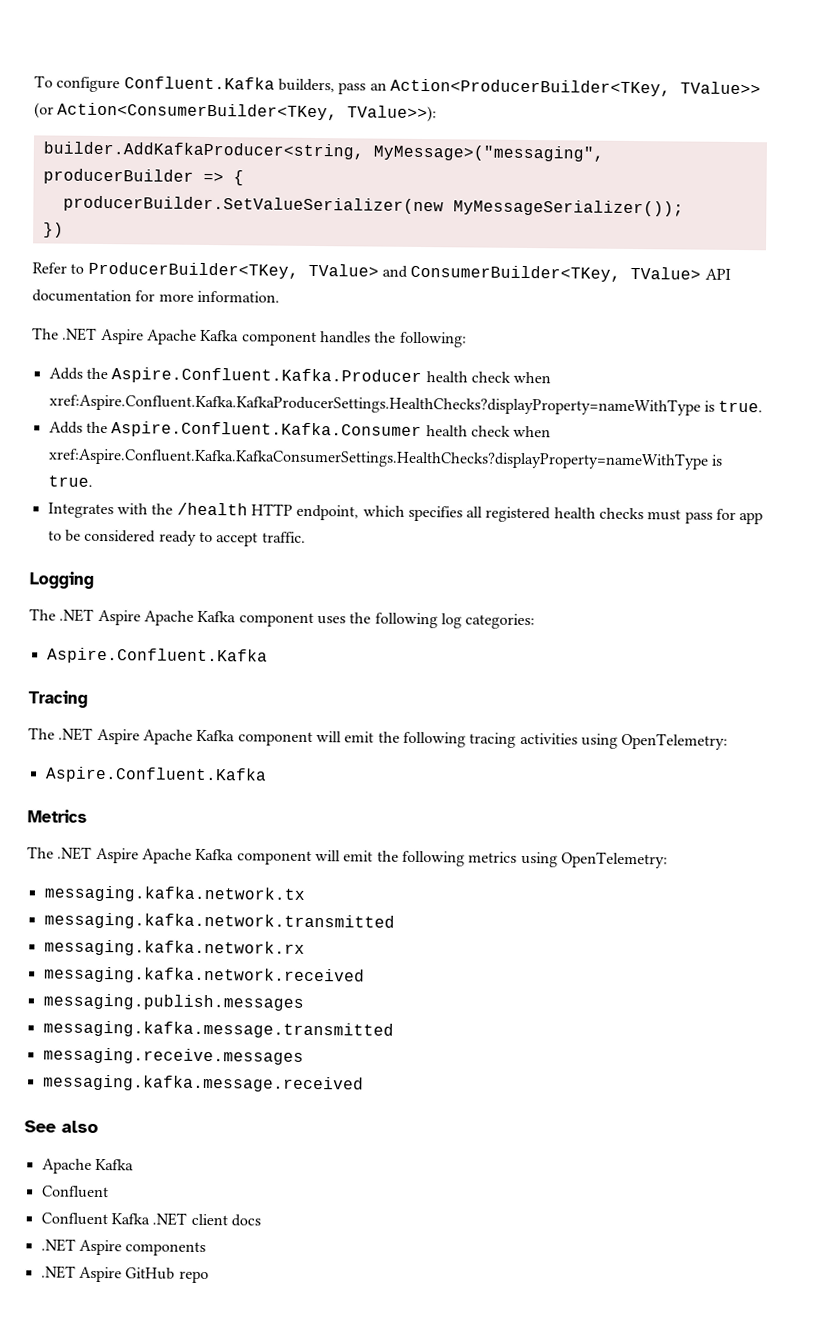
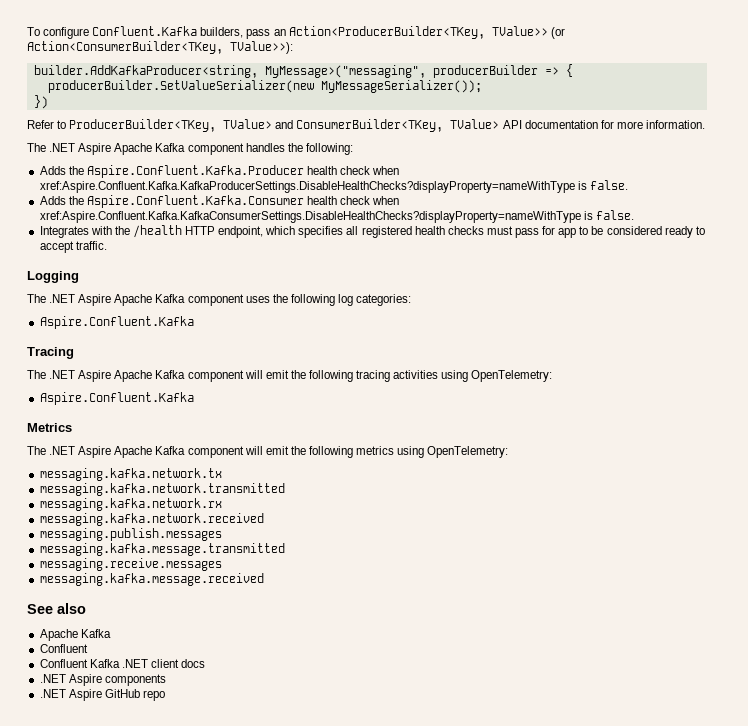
- Adds the Aspire.Confluent.Kafka.Producer health check when xref:Aspire.Confluent.Kafka.KafkaProducerSettings.HealthChecks?displayProperty=nameWithType is true.
+ Adds the Aspire.Confluent.Kafka.Producer health check when xref:Aspire.Confluent.Kafka.KafkaProducerSettings.DisableHealthChecks?displayProperty=nameWithType is false.
- Adds the Aspire.Confluent.Kafka.Consumer health check when xref:Aspire.Confluent.Kafka.KafkaConsumerSettings.HealthChecks?displayProperty=nameWithType is true.
+ Adds the Aspire.Confluent.Kafka.Consumer health check when xref:Aspire.Confluent.Kafka.KafkaConsumerSettings.DisableHealthChecks?displayProperty=nameWithType is false.

